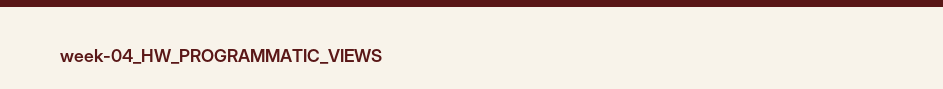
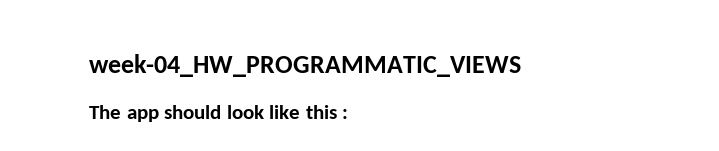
+ The app should look like this :

